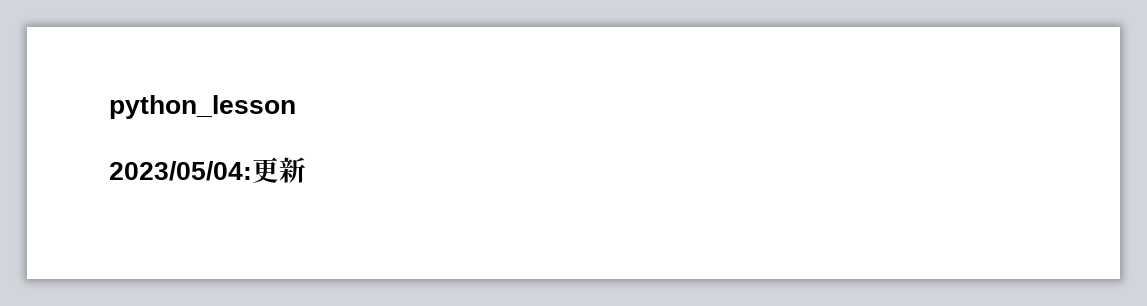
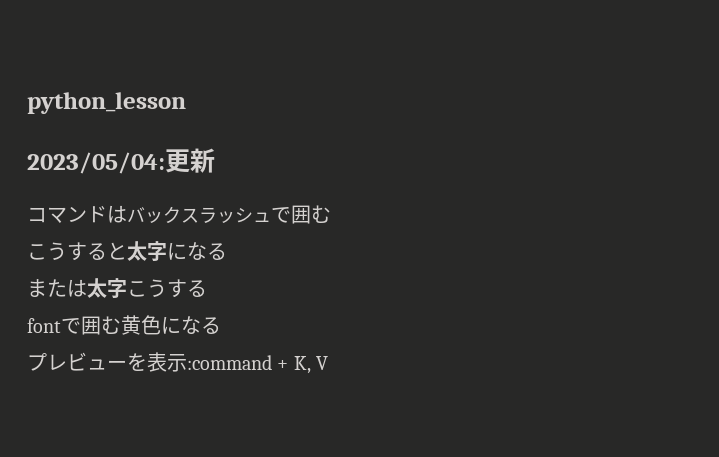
+ コマンドはバックスラッシュで囲む
+ こうすると太字になる
+ または太字こうする
+ fontで囲む黄色になる
+ プレビューを表示:command + K, V

